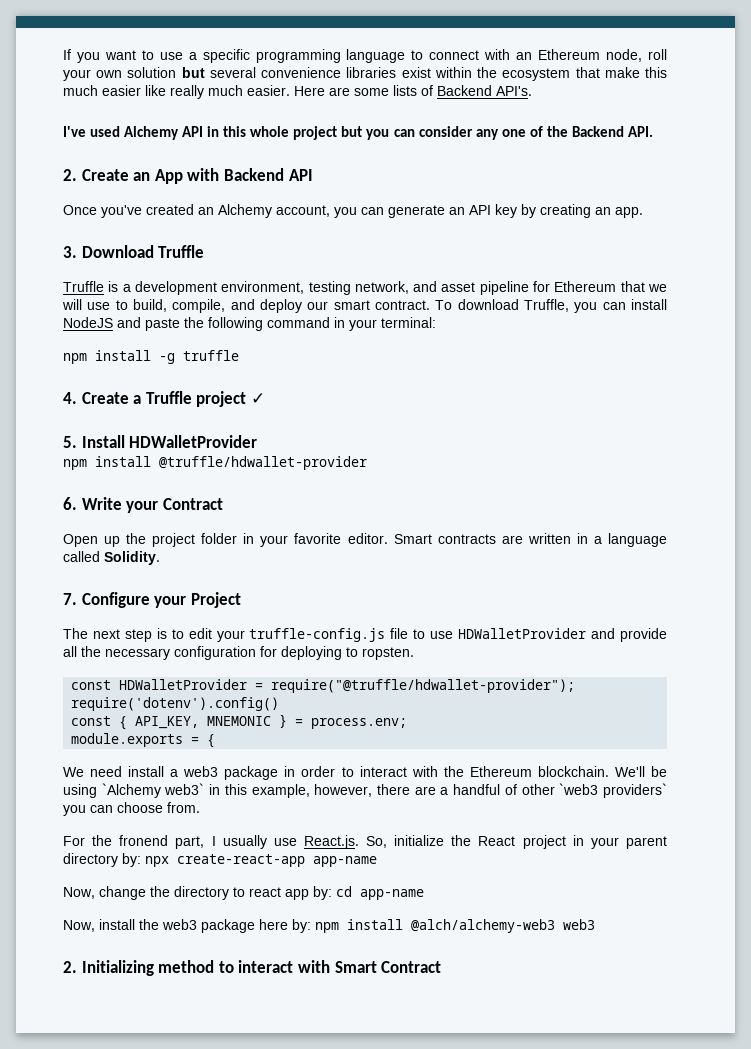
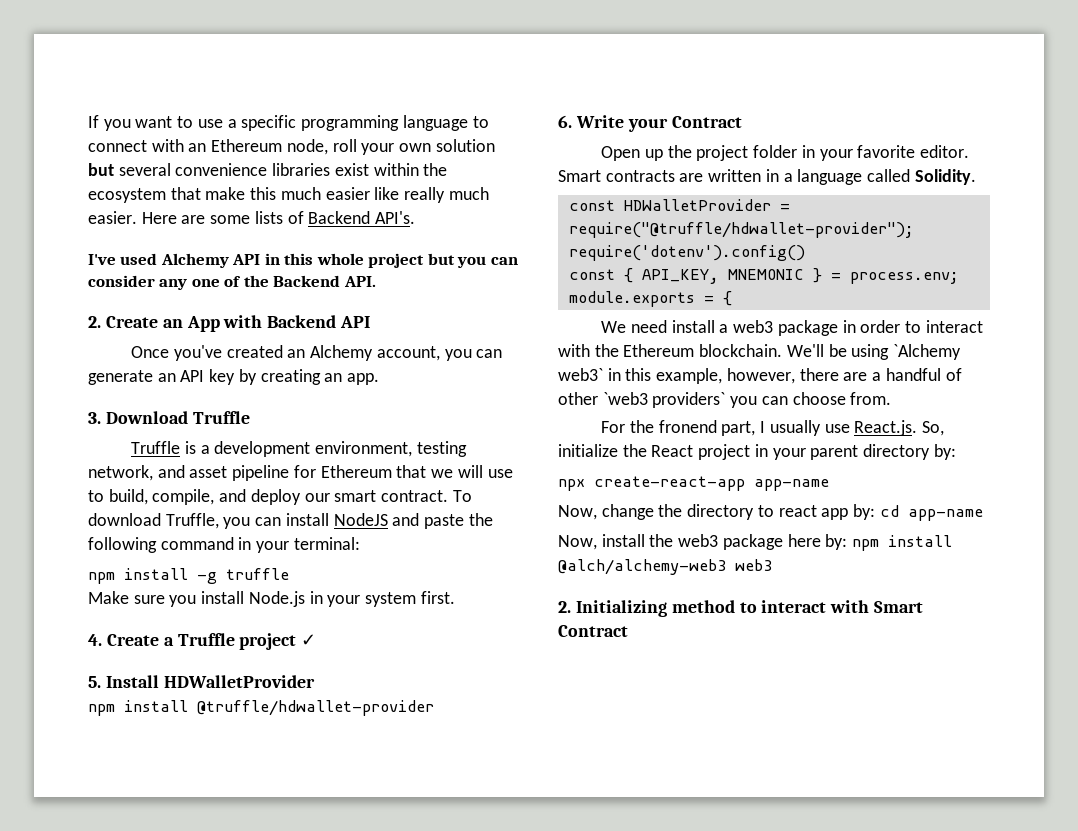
+ Make sure you install Node.js in your system first.
- 7. Configure your Project
- The next step is to edit your truffle-config.js file to use HDWalletProvider and provide all the necessary configuration for deploying to ropsten.
- For the fronend part, I usually use React.js. So, initialize the React project in your parent directory by: npx create-react-app app-name
+ For the fronend part, I usually use React.js. So, initialize the React project in your parent directory by:
+ npx create-react-app app-name

